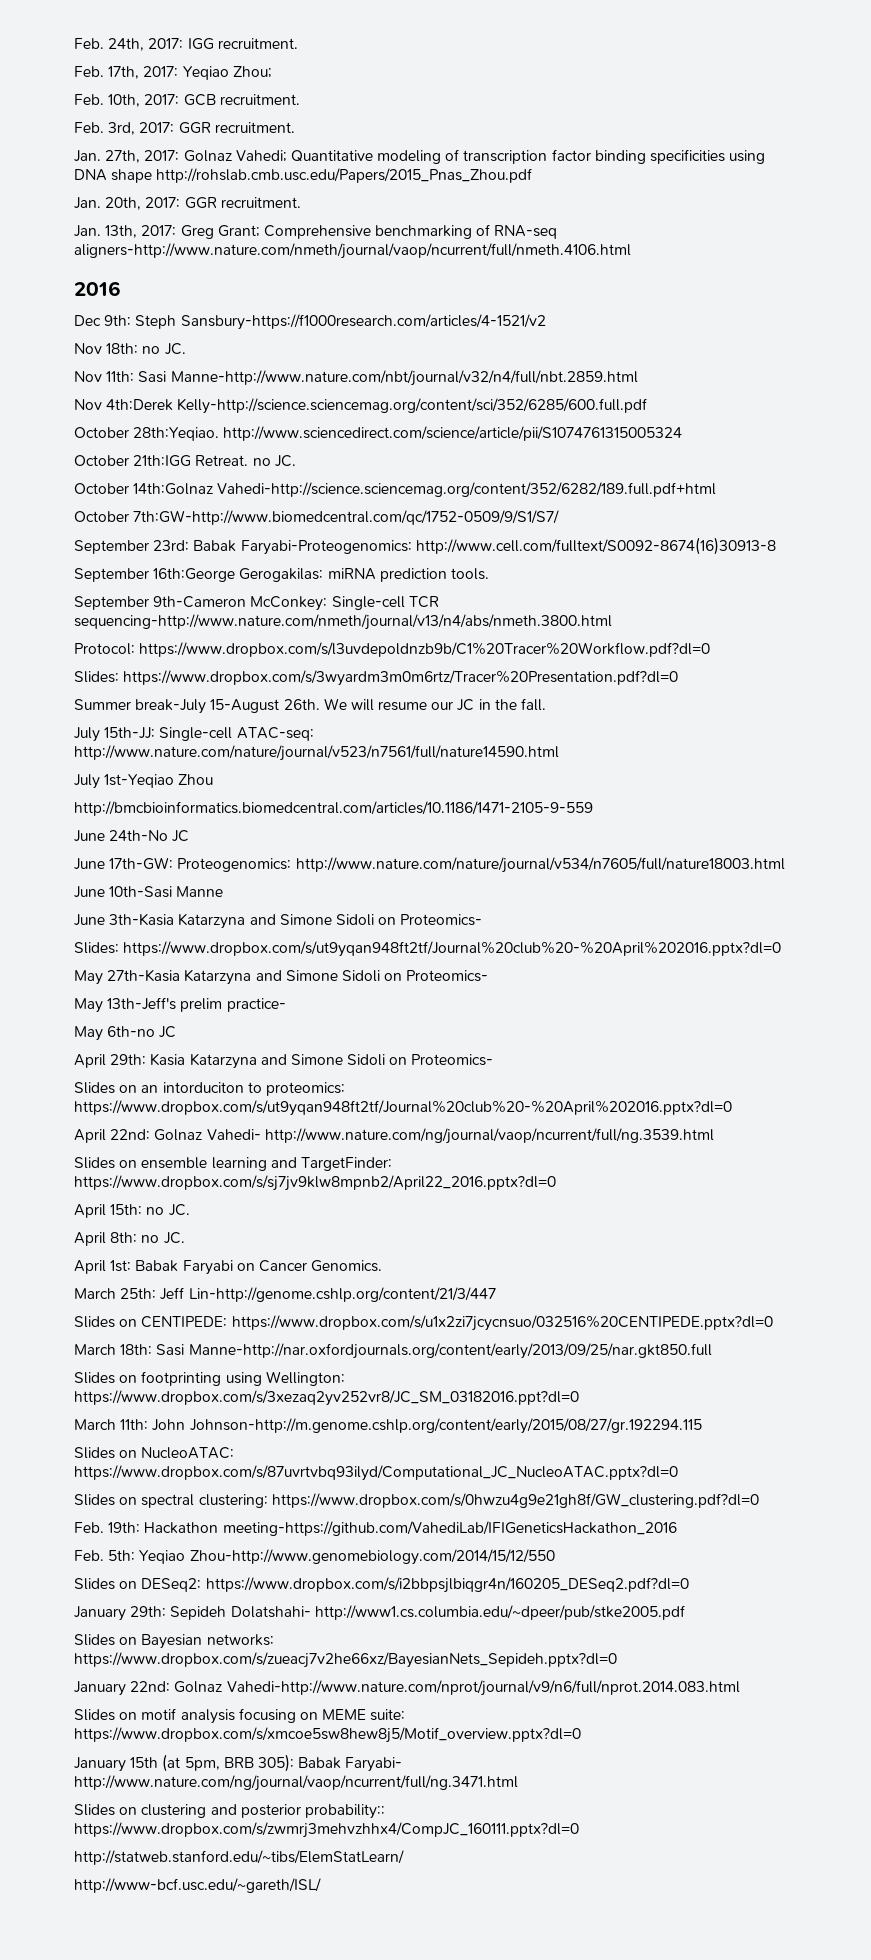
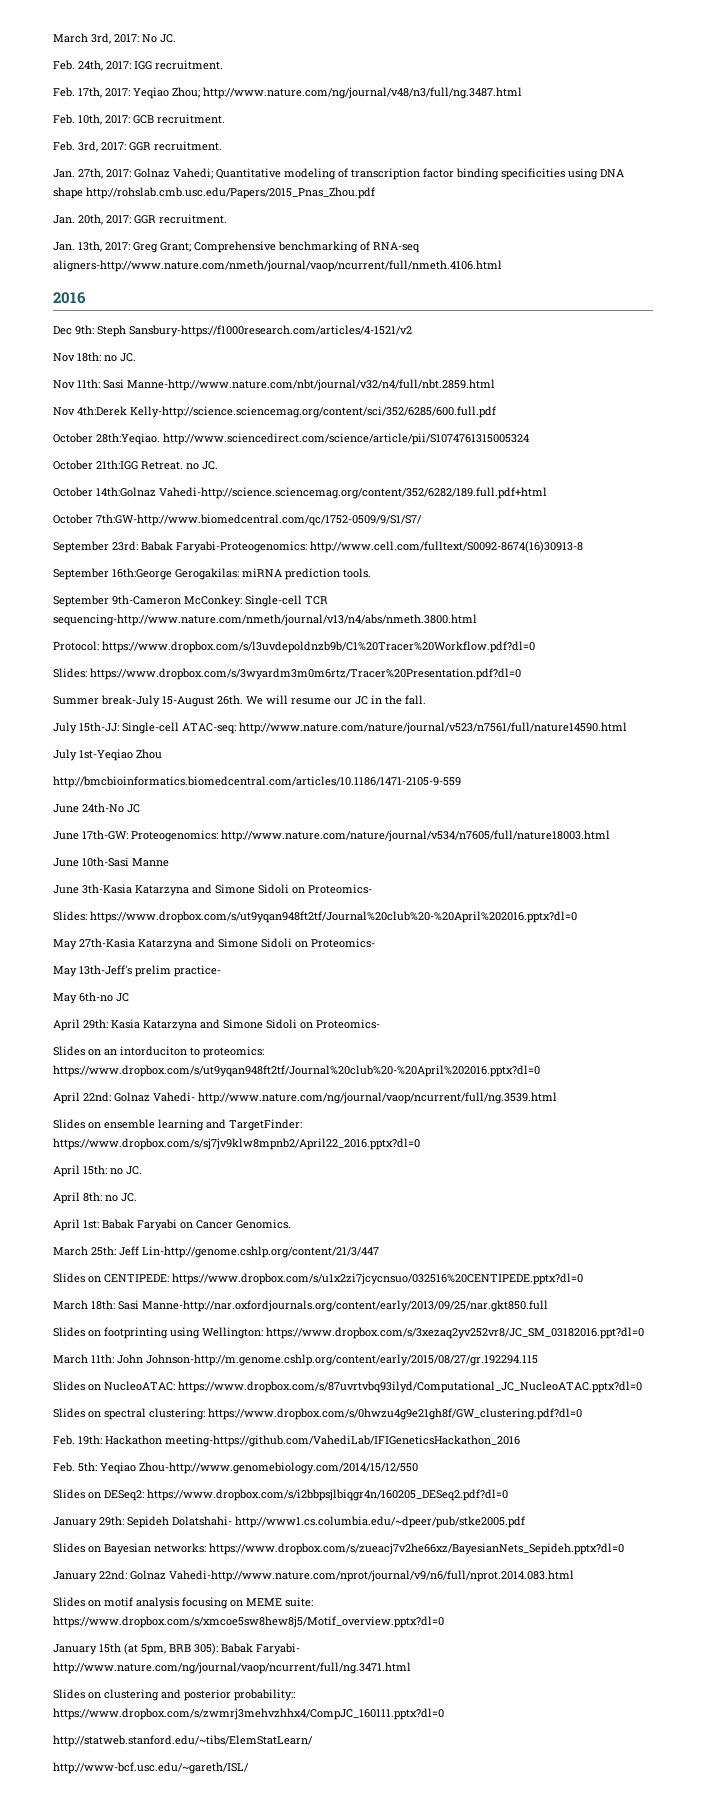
+ March 3rd, 2017: No JC.
- Feb. 17th, 2017: Yeqiao Zhou;
+ Feb. 17th, 2017: Yeqiao Zhou; http://www.nature.com/ng/journal/v48/n3/full/ng.3487.html

